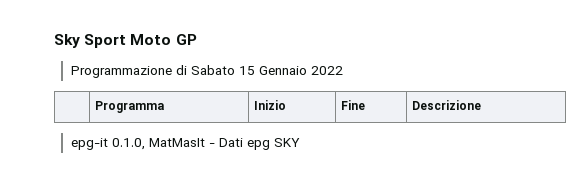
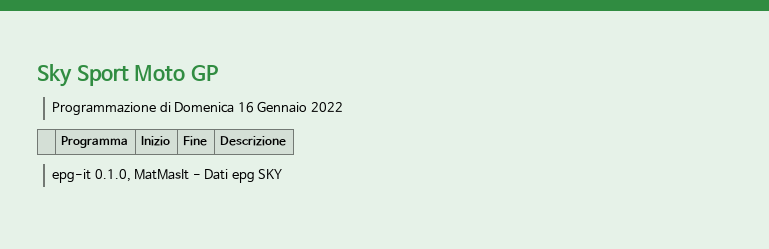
- Programmazione di Sabato 15 Gennaio 2022
+ Programmazione di Domenica 16 Gennaio 2022

